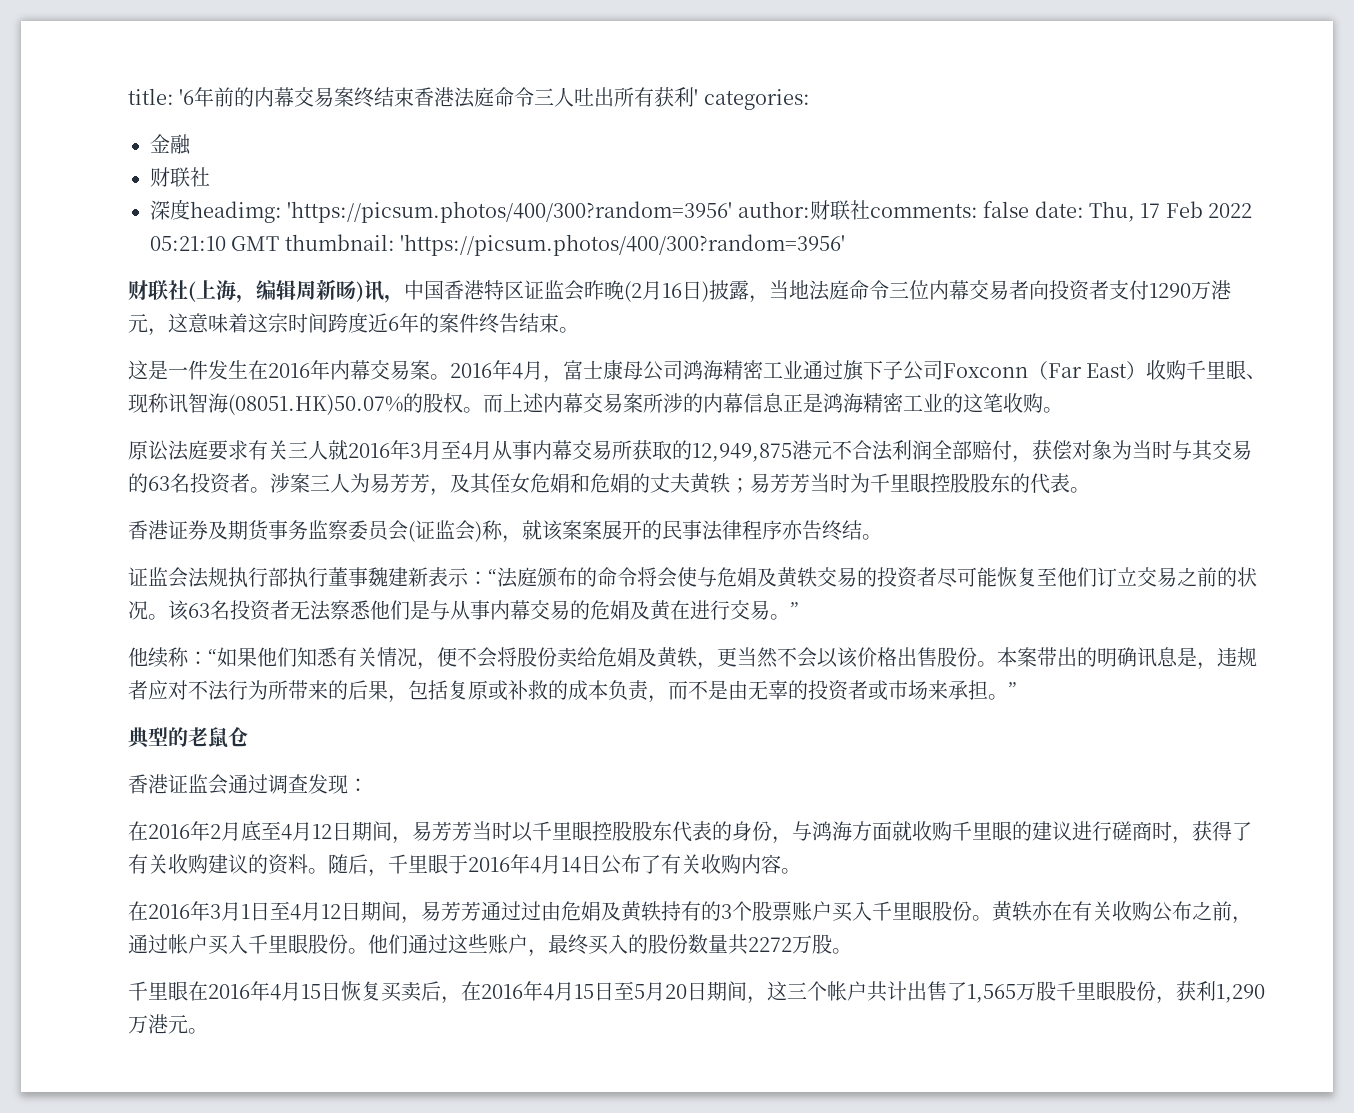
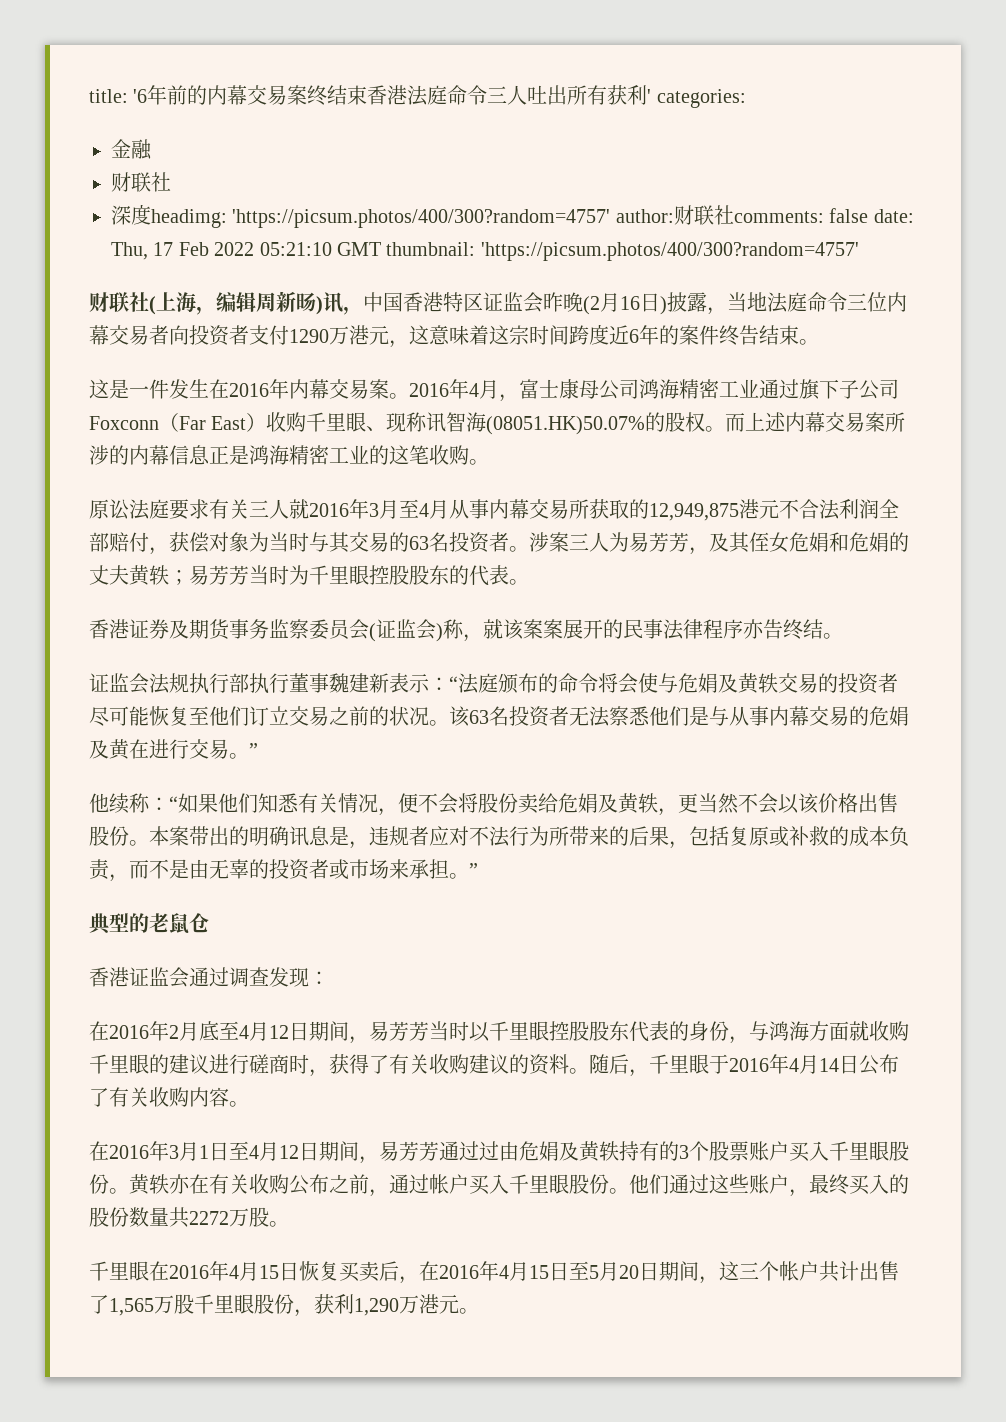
- 深度headimg: 'https://picsum.photos/400/300?random=3956' author:财联社comments: false date: Thu, 17 Feb 2022 05:21:10 GMT thumbnail: 'https://picsum.photos/400/300?random=3956'
+ 深度headimg: 'https://picsum.photos/400/300?random=4757' author:财联社comments: false date: Thu, 17 Feb 2022 05:21:10 GMT thumbnail: 'https://picsum.photos/400/300?random=4757'

